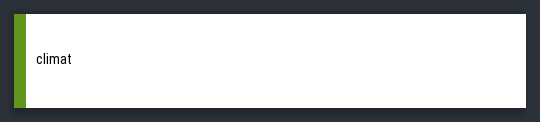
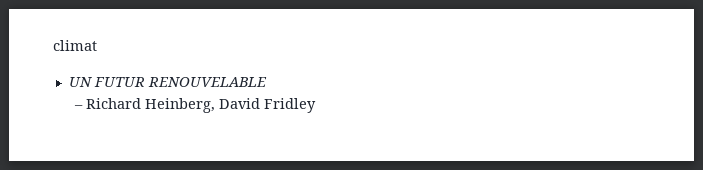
+ UN FUTUR RENOUVELABLE
+ – Richard Heinberg, David Fridley

